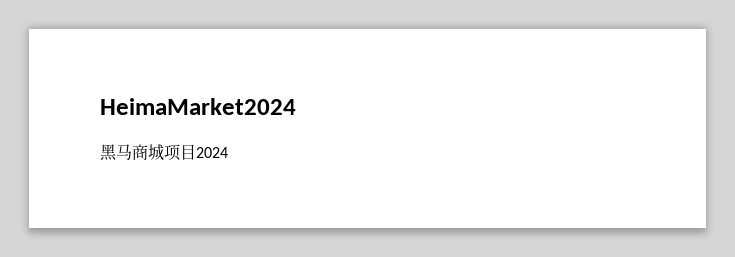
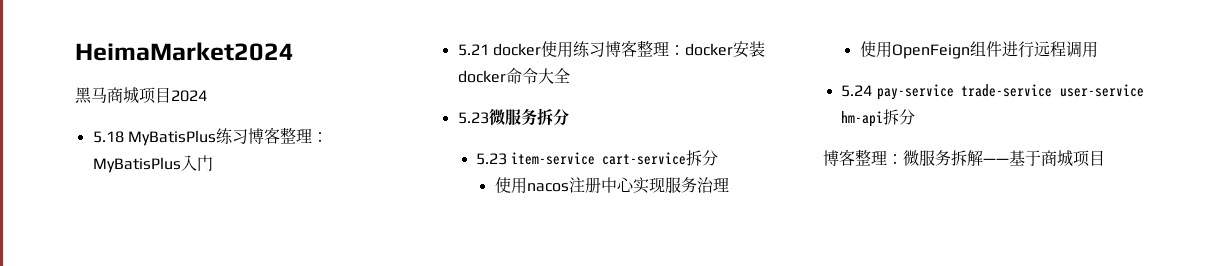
+ 5.18 MyBatisPlus练习博客整理：MyBatisPlus入门
+ 5.21 docker使用练习博客整理：docker安装docker命令大全
+ 5.23微服务拆分
+ 5.23 item-service cart-service拆分
+ 使用nacos注册中心实现服务治理
+ 使用OpenFeign组件进行远程调用
+ 5.24 pay-service trade-service user-service hm-api拆分
+ 博客整理：微服务拆解——基于商城项目

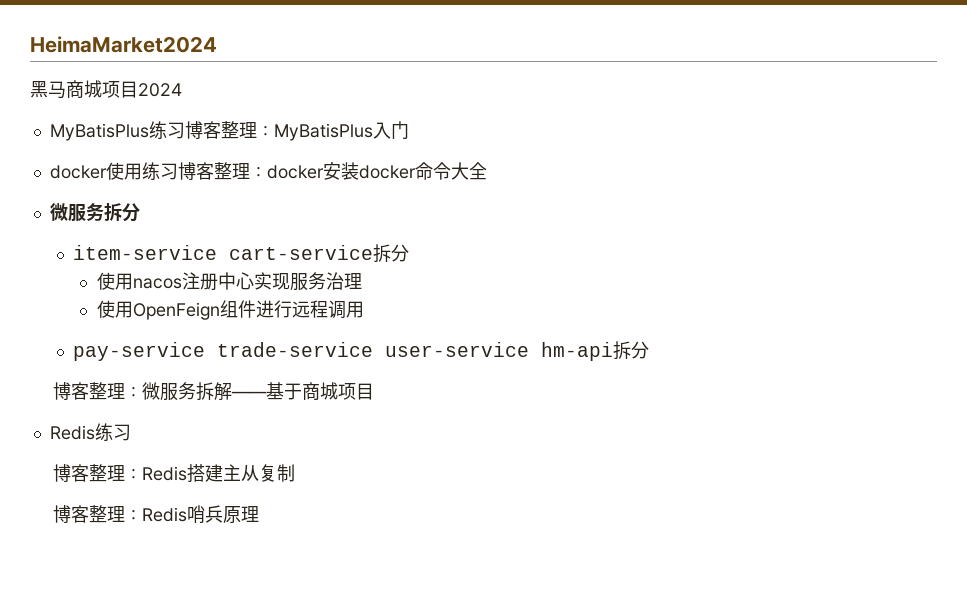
- 5.18 MyBatisPlus练习博客整理：MyBatisPlus入门
+ MyBatisPlus练习博客整理：MyBatisPlus入门
- 5.21 docker使用练习博客整理：docker安装docker命令大全
+ docker使用练习博客整理：docker安装docker命令大全
- 5.23微服务拆分
+ 微服务拆分
- 5.23 item-service cart-service拆分
+ item-service cart-service拆分
- 5.24 pay-service trade-service user-service hm-api拆分
+ pay-service trade-service user-service hm-api拆分
+ Redis练习
+ 博客整理：Redis搭建主从复制
+ 博客整理：Redis哨兵原理

